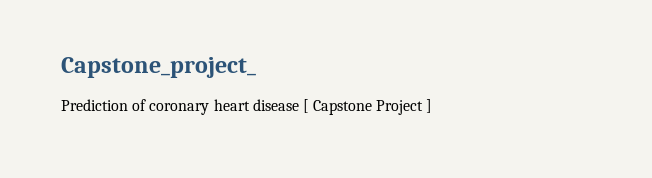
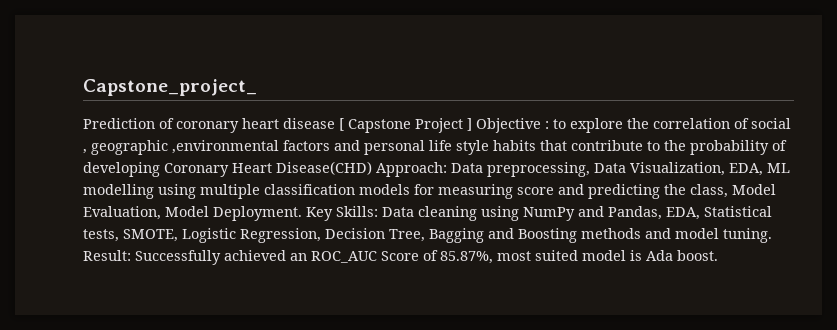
- Prediction of coronary heart disease [ Capstone Project ]
+ Prediction of coronary heart disease [ Capstone Project ] Objective : to explore the correlation of social , geographic ,environmental factors and personal life style habits that contribute to the probability of developing Coronary Heart Disease(CHD) Approach: Data preprocessing, Data Visualization, EDA, ML modelling using multiple classification models for measuring score and predicting the class, Model Evaluation, Model Deployment. Key Skills: Data cleaning using NumPy and Pandas, EDA, Statistical tests, SMOTE, Logistic Regression, Decision Tree, Bagging and Boosting methods and model tuning. Result: Successfully achieved an ROC_AUC Score of 85.87%, most suited model is Ada boost.

